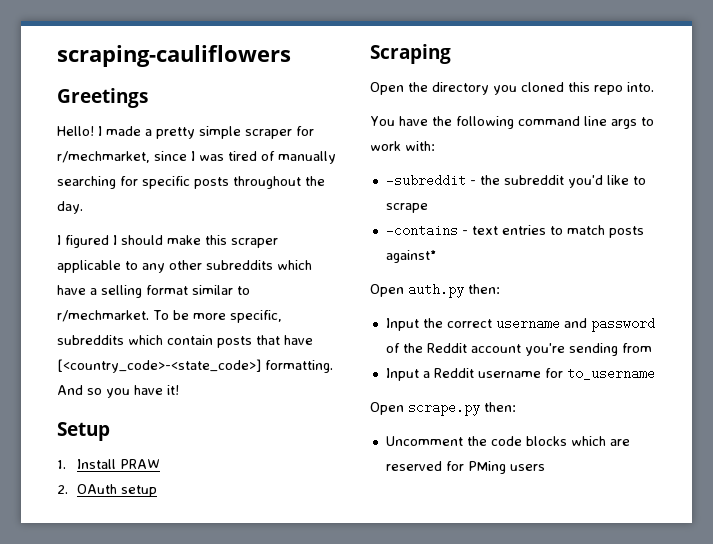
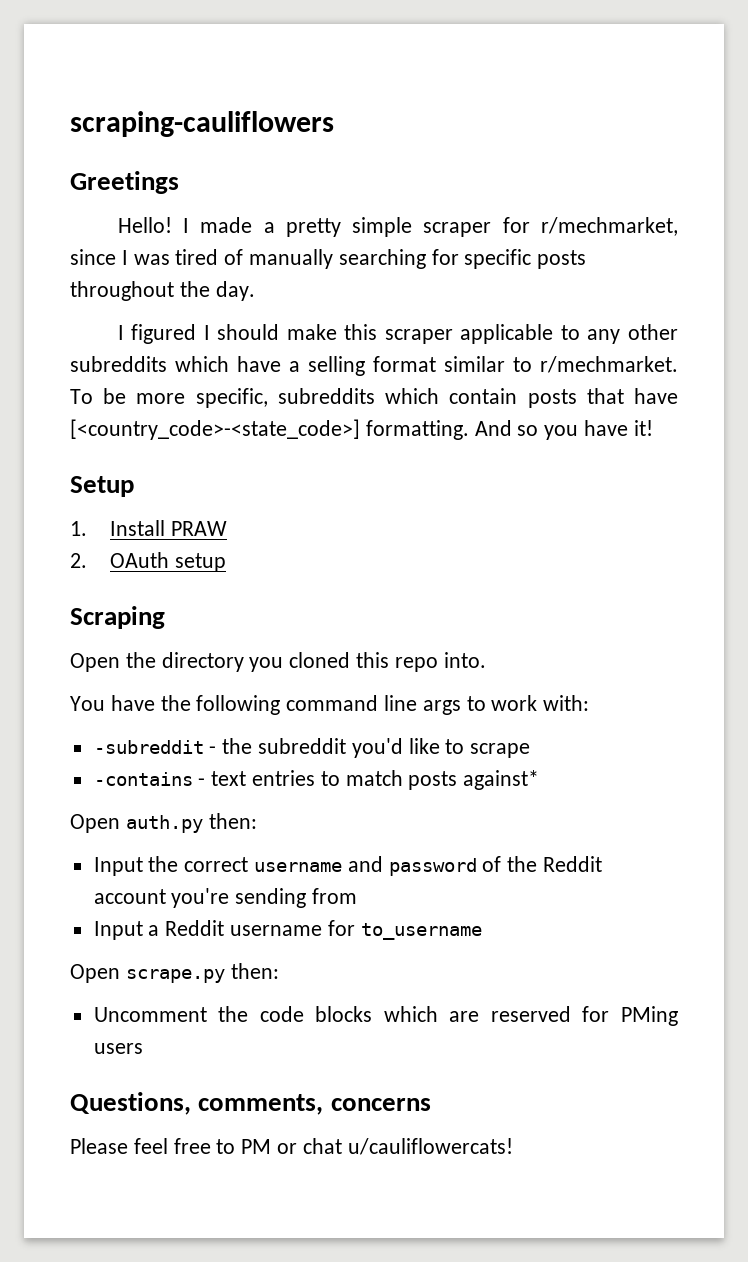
+ Questions, comments, concerns
+ Please feel free to PM or chat u/cauliflowercats!

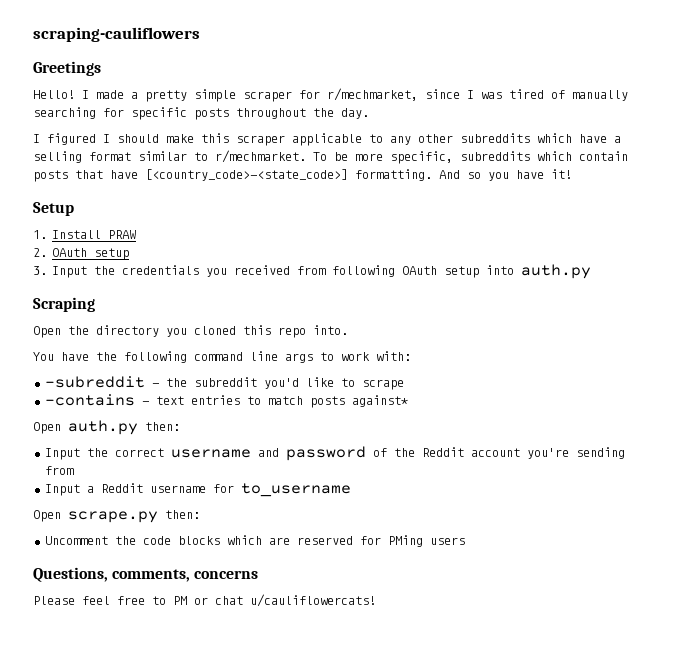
+ 3. Input the credentials you received from following OAuth setup into auth.py

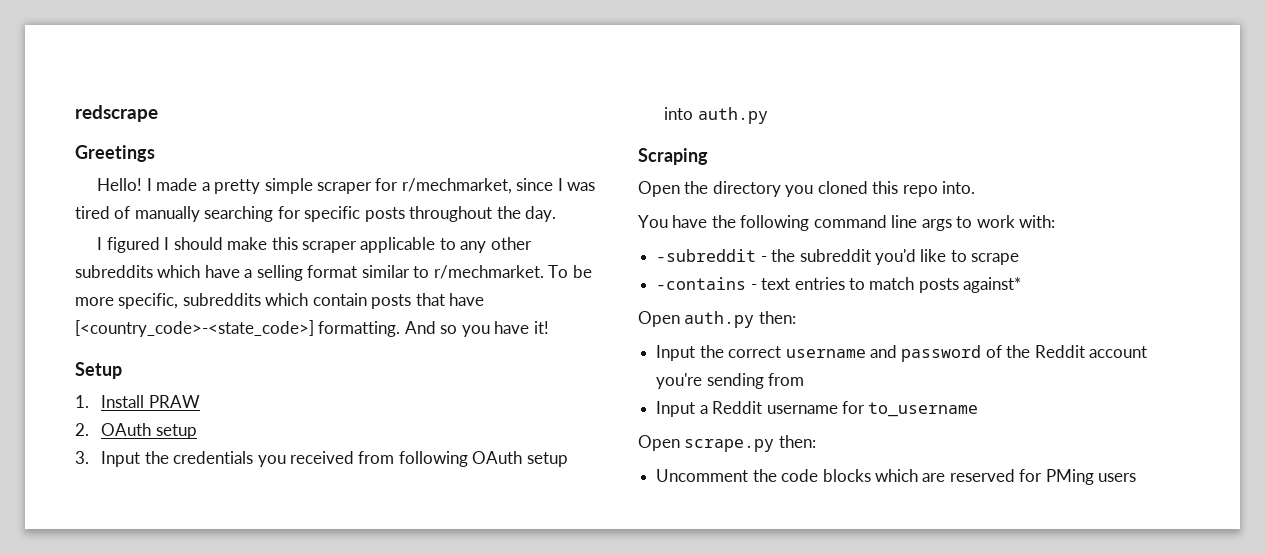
- scraping-cauliflowers
+ redscrape
- Questions, comments, concerns
- Please feel free to PM or chat u/cauliflowercats!

